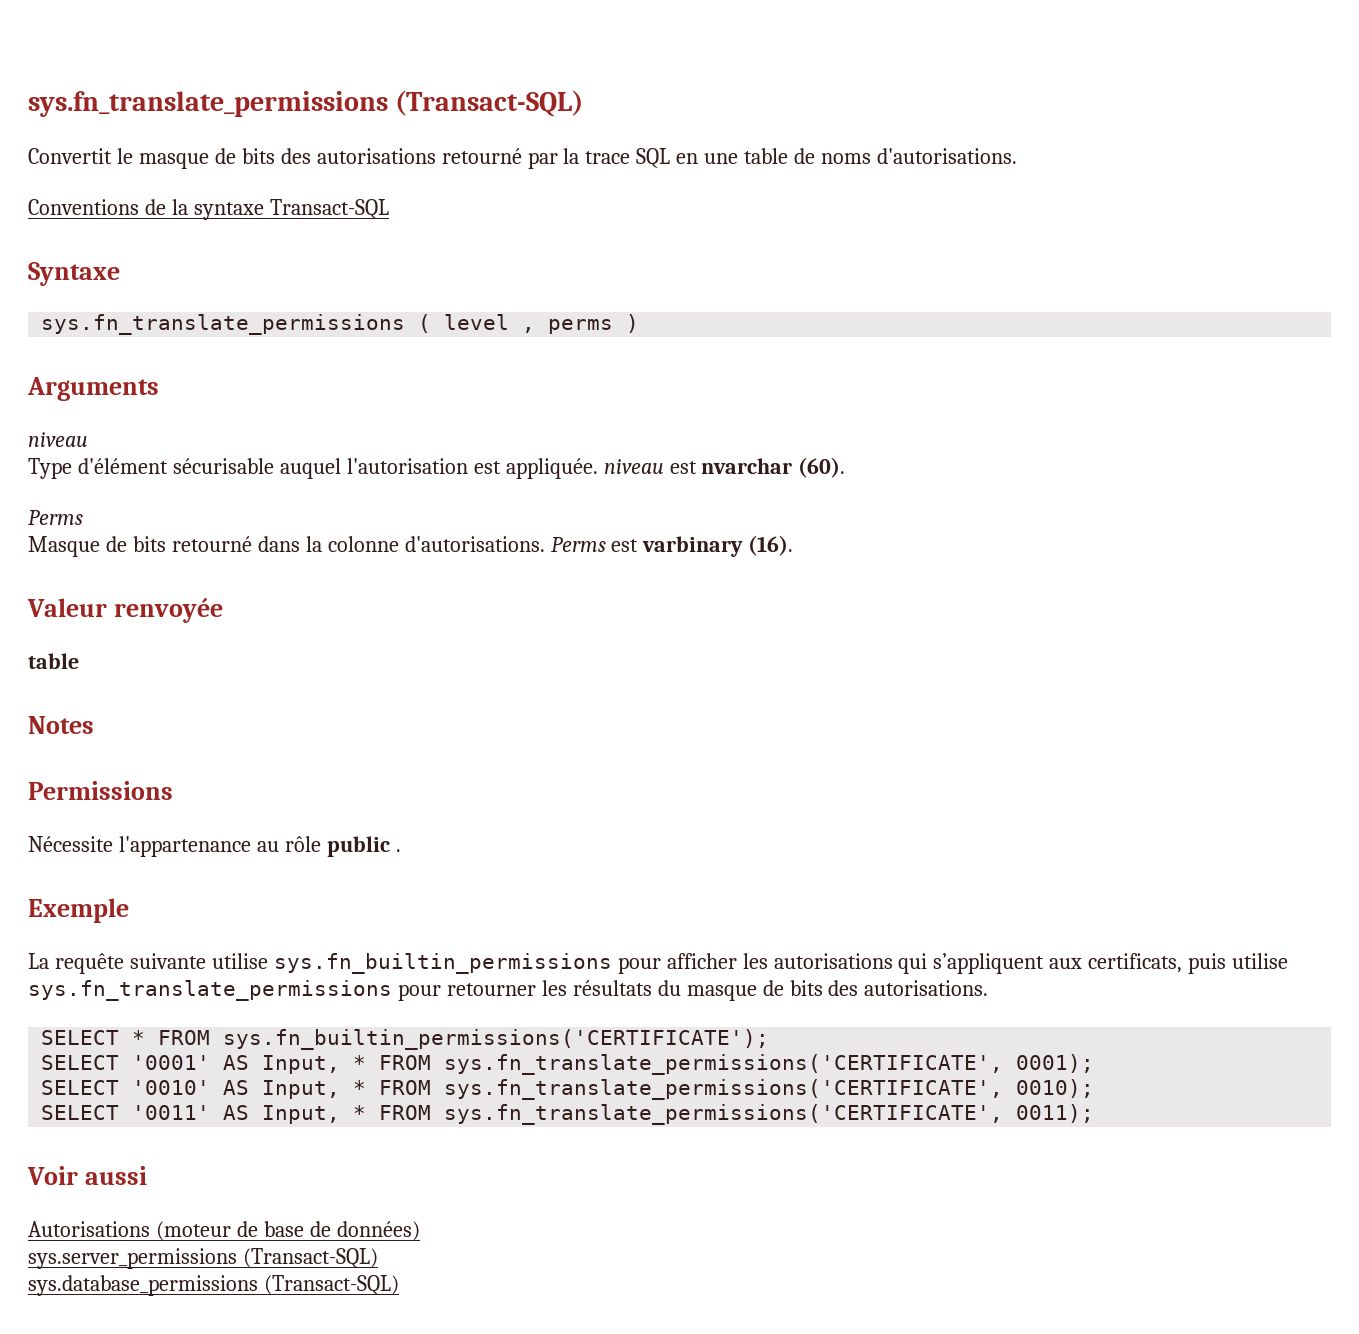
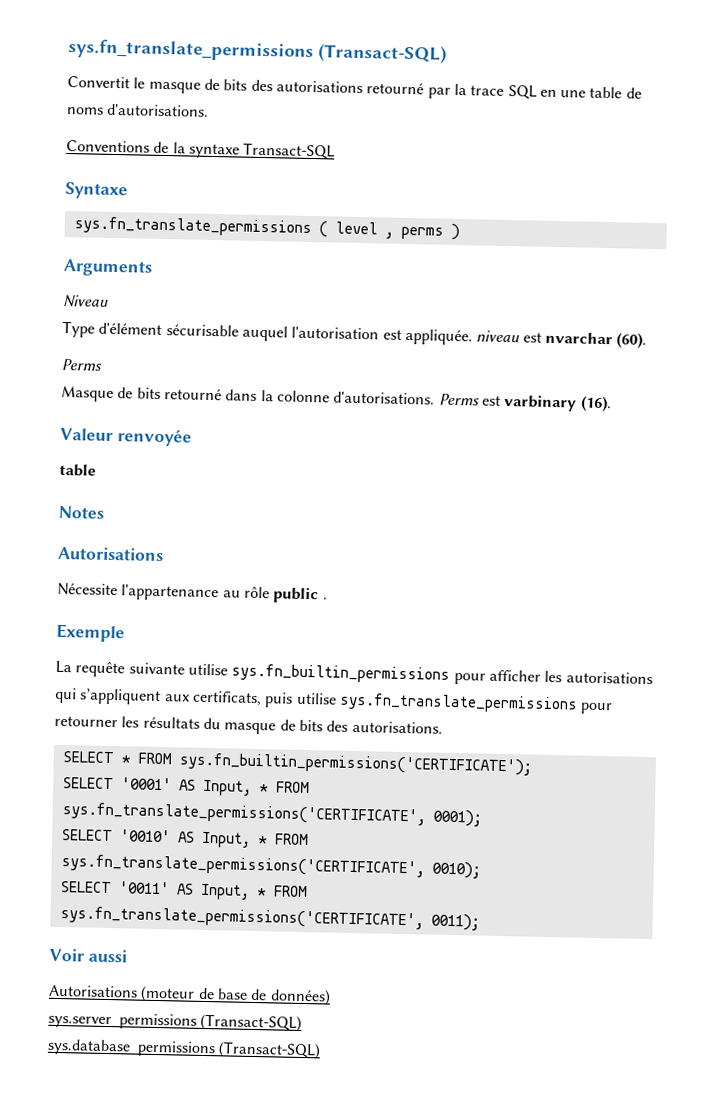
  Arguments
- niveau
+ Niveau
  Notes
- Permissions
+ Autorisations

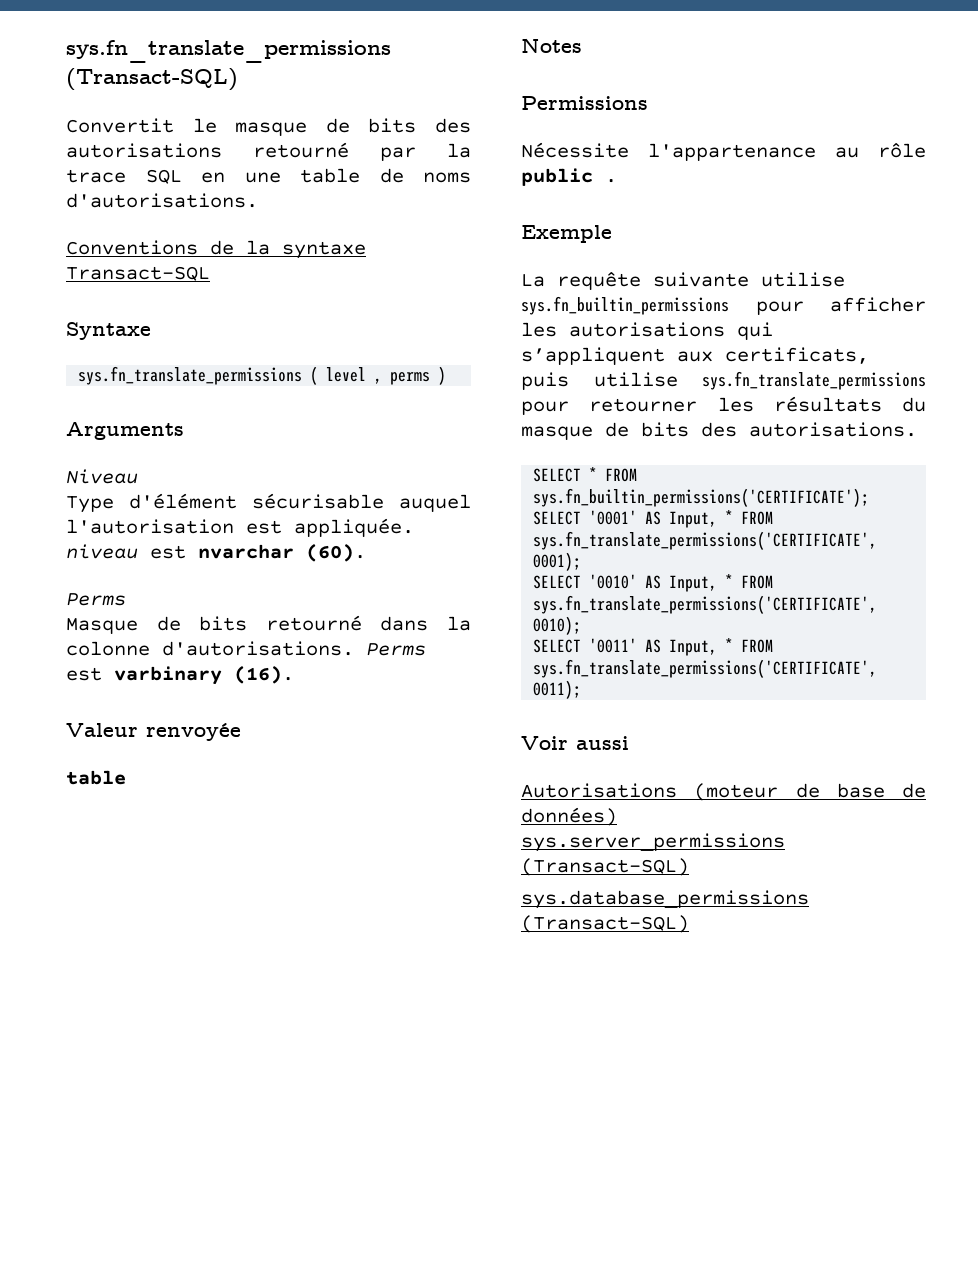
  Notes
- Autorisations
+ Permissions

